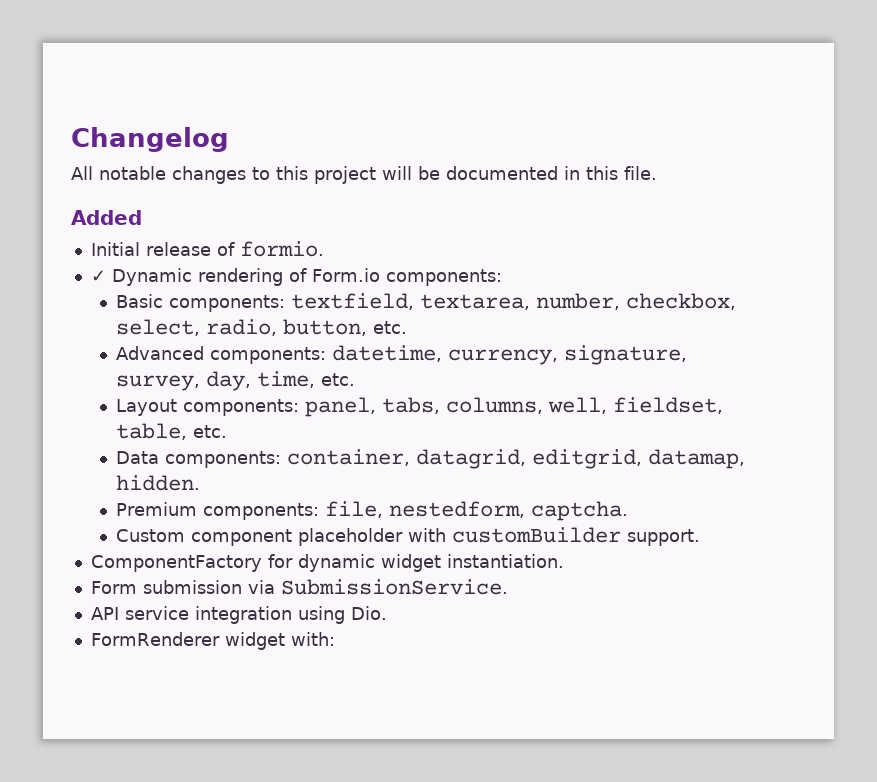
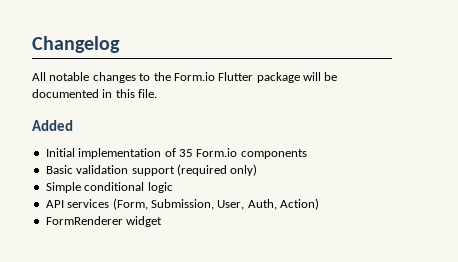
- All notable changes to this project will be documented in this file.
+ All notable changes to the Form.io Flutter package will be documented in this file.
- Initial release of formio.
- ✓ Dynamic rendering of Form.io components:
- Basic components: textfield, textarea, number, checkbox, select, radio, button, etc.
- Advanced components: datetime, currency, signature, survey, day, time, etc.
- Layout components: panel, tabs, columns, well, fieldset, table, etc.
- Data components: container, datagrid, editgrid, datamap, hidden.
- Premium components: file, nestedform, captcha.
- Custom component placeholder with customBuilder support.
- ComponentFactory for dynamic widget instantiation.
- Form submission via SubmissionService.
- API service integration using Dio.
+ Initial implementation of 35 Form.io components
+ Basic validation support (required only)
+ Simple conditional logic
+ API services (Form, Submission, User, Auth, Action)
- FormRenderer widget with:
+ FormRenderer widget

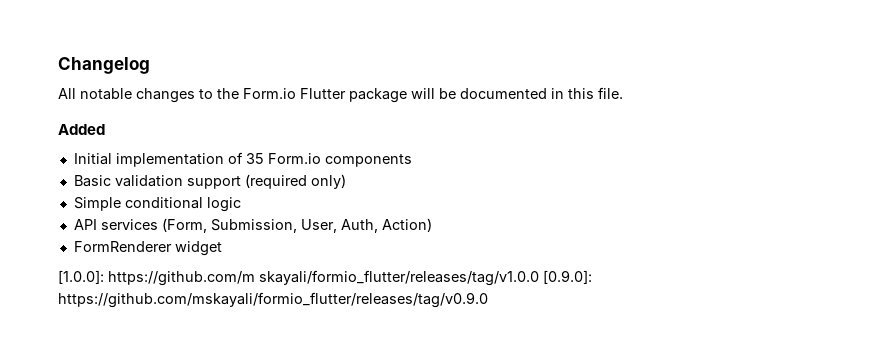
+ [1.0.0]: https://github.com/m skayali/formio_flutter/releases/tag/v1.0.0 [0.9.0]: https://github.com/mskayali/formio_flutter/releases/tag/v0.9.0

